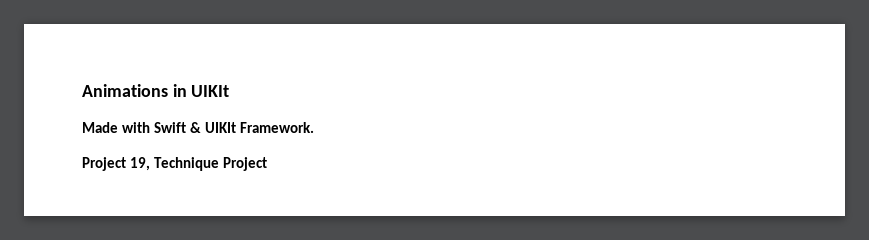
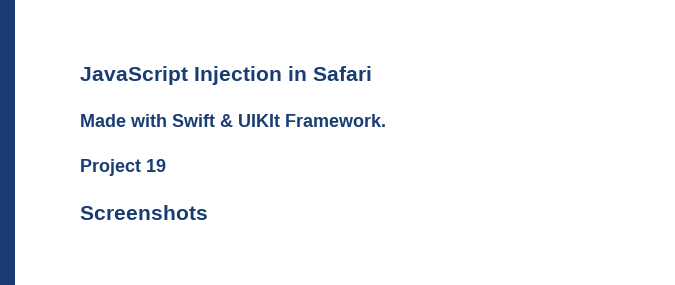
- Animations in UIKIt
+ JavaScript Injection in Safari
- Project 19, Technique Project
+ Project 19
+ Screenshots

